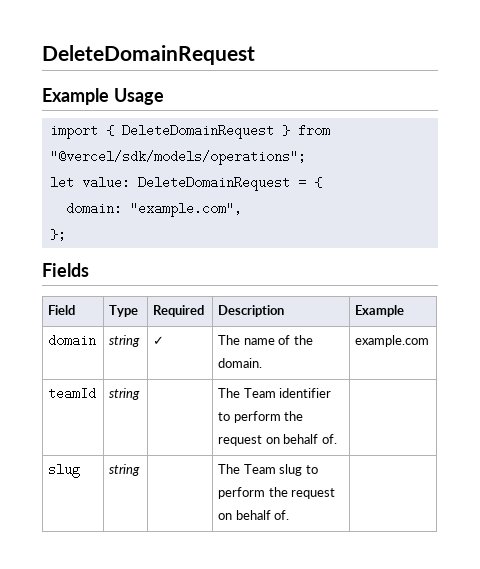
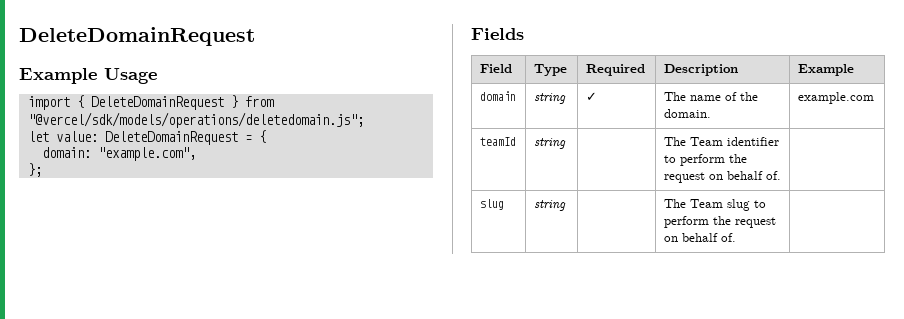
- import { DeleteDomainRequest } from "@vercel/sdk/models/operations";
+ import { DeleteDomainRequest } from "@vercel/sdk/models/operations/deletedomain.js";

